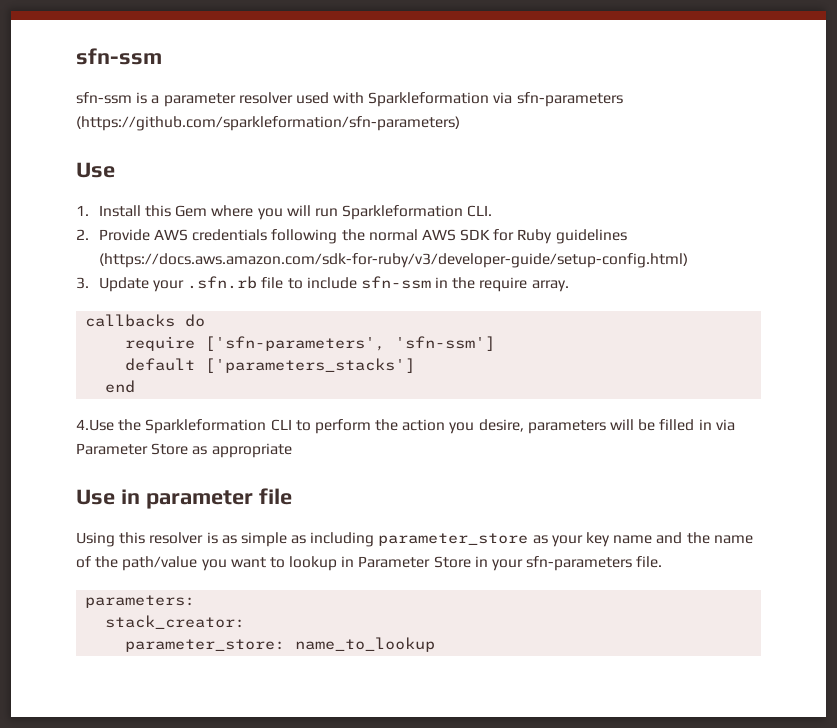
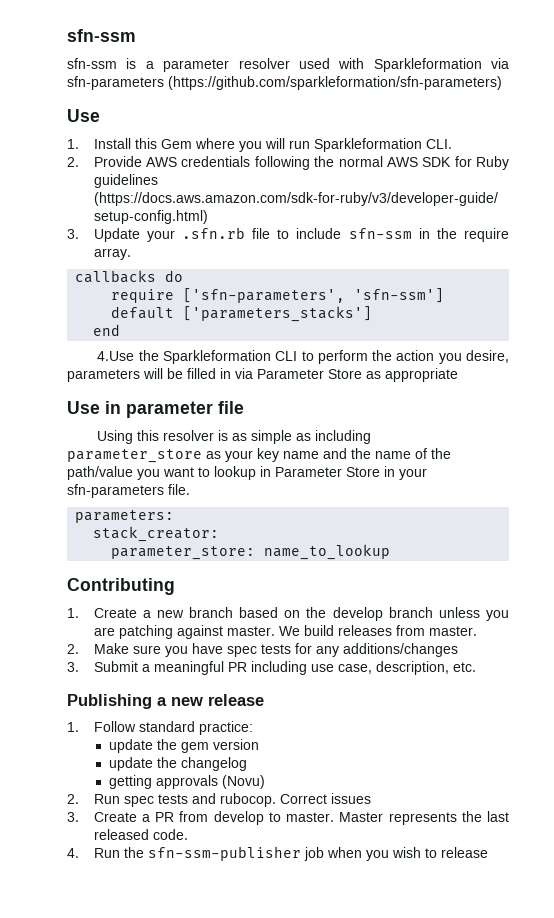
+ Contributing
+ 1. Create a new branch based on the develop branch unless you are patching against master. We build releases from master.
+ 2. Make sure you have spec tests for any additions/changes
+ 3. Submit a meaningful PR including use case, description, etc.
+ Publishing a new release
+ 1. Follow standard practice:
+ update the gem version
+ update the changelog
+ getting approvals (Novu)
+ 2. Run spec tests and rubocop. Correct issues
+ 3. Create a PR from develop to master. Master represents the last released code.
+ 4. Run the sfn-ssm-publisher job when you wish to release

